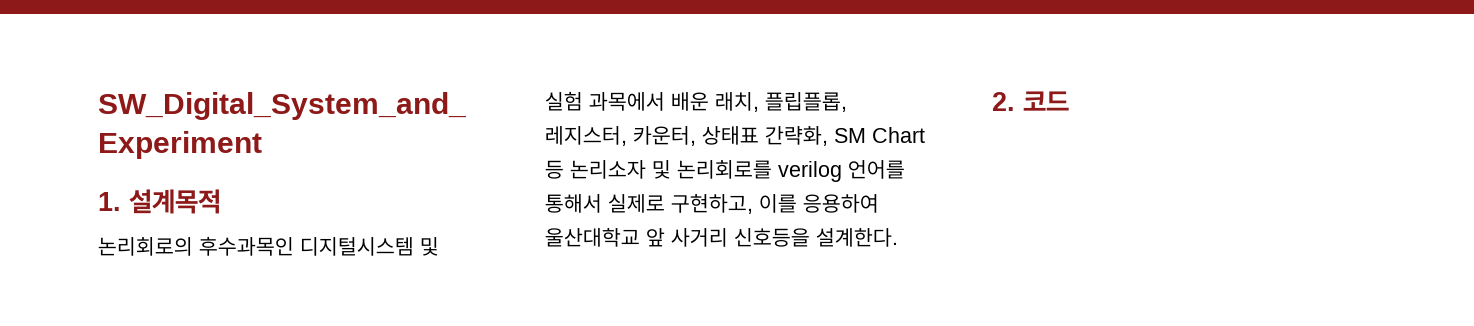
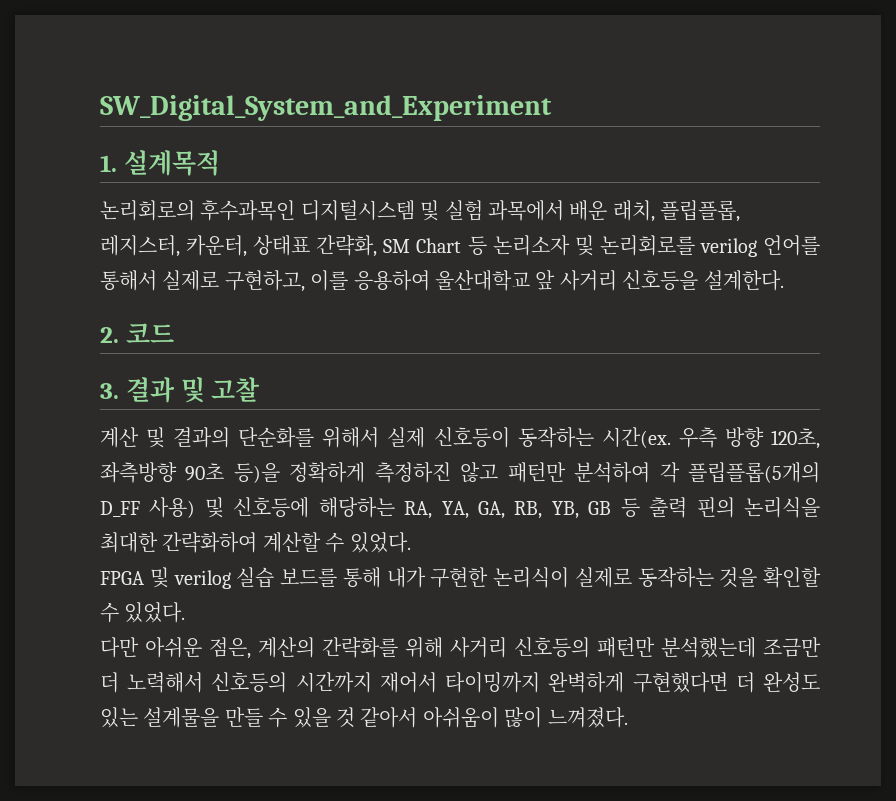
+ 3. 결과 및 고찰
+ 계산 및 결과의 단순화를 위해서 실제 신호등이 동작하는 시간(ex. 우측 방향 120초, 좌측방향 90초 등)을 정확하게 측정하진 않고 패턴만 분석하여 각 플립플롭(5개의 D_FF 사용) 및 신호등에 해당하는 RA, YA, GA, RB, YB, GB 등 출력 핀의 논리식을 최대한 간략화하여 계산할 수 있었다.
+ FPGA 및 verilog 실습 보드를 통해 내가 구현한 논리식이 실제로 동작하는 것을 확인할 수 있었다.
+ 다만 아쉬운 점은, 계산의 간략화를 위해 사거리 신호등의 패턴만 분석했는데 조금만 더 노력해서 신호등의 시간까지 재어서 타이밍까지 완벽하게 구현했다면 더 완성도 있는 설계물을 만들 수 있을 것 같아서 아쉬움이 많이 느껴졌다.

